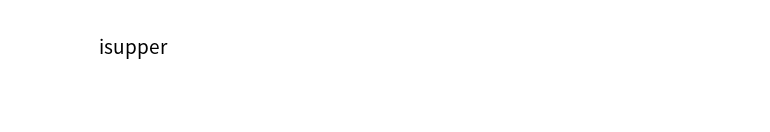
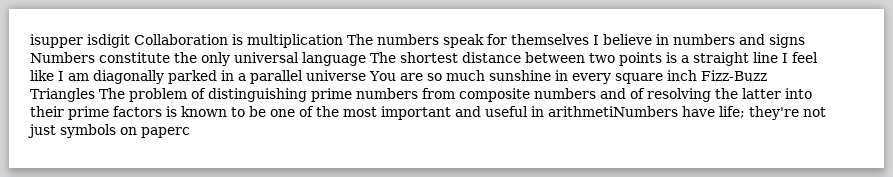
- isupper
+ isupper isdigit Collaboration is multiplication The numbers speak for themselves I believe in numbers and signs Numbers constitute the only universal language The shortest distance between two points is a straight line I feel like I am diagonally parked in a parallel universe You are so much sunshine in every square inch Fizz-Buzz Triangles The problem of distinguishing prime numbers from composite numbers and of resolving the latter into their prime factors is known to be one of the most important and useful in arithmetiNumbers have life; they're not just symbols on paperc

